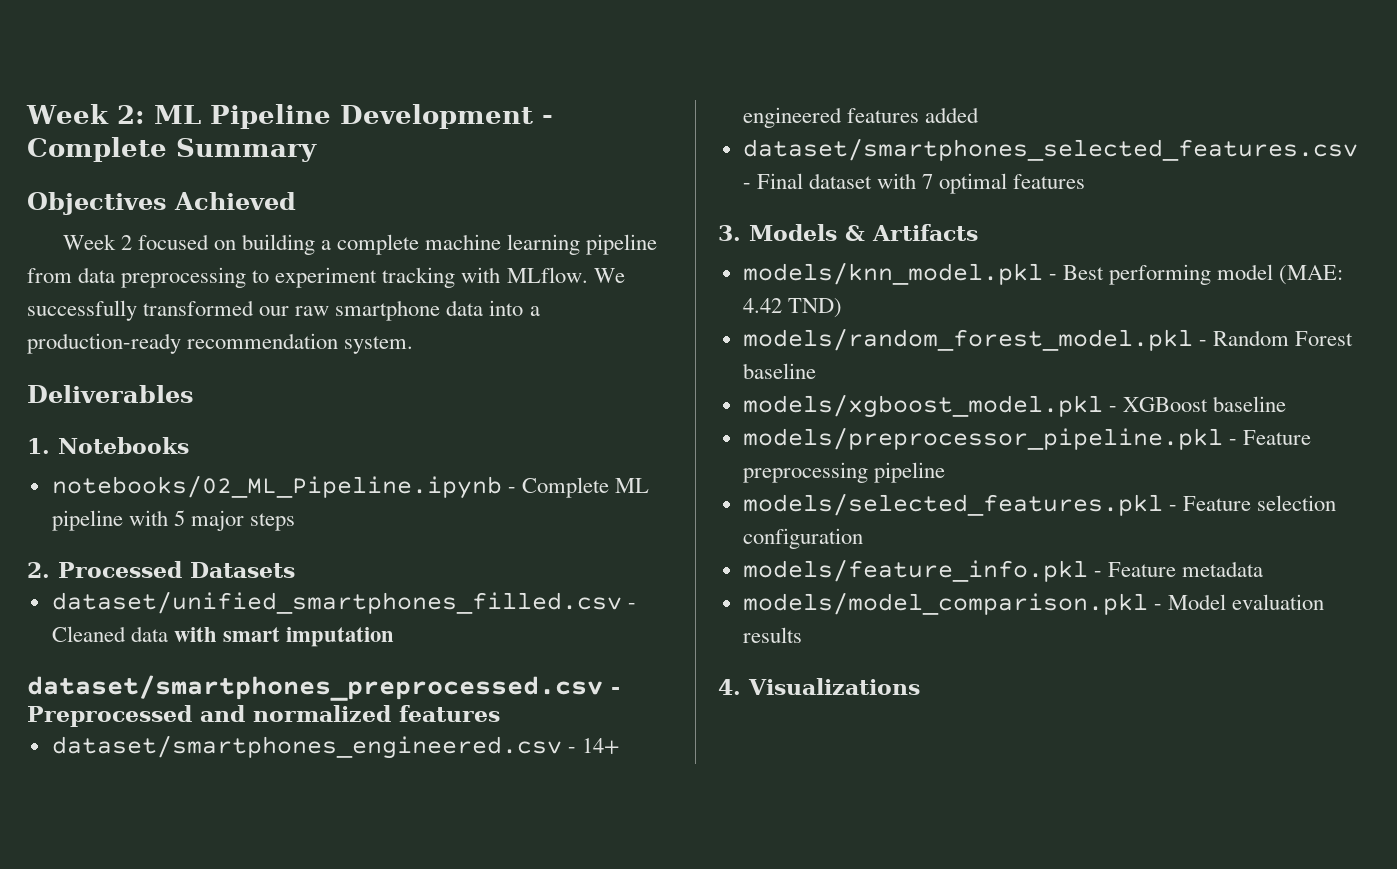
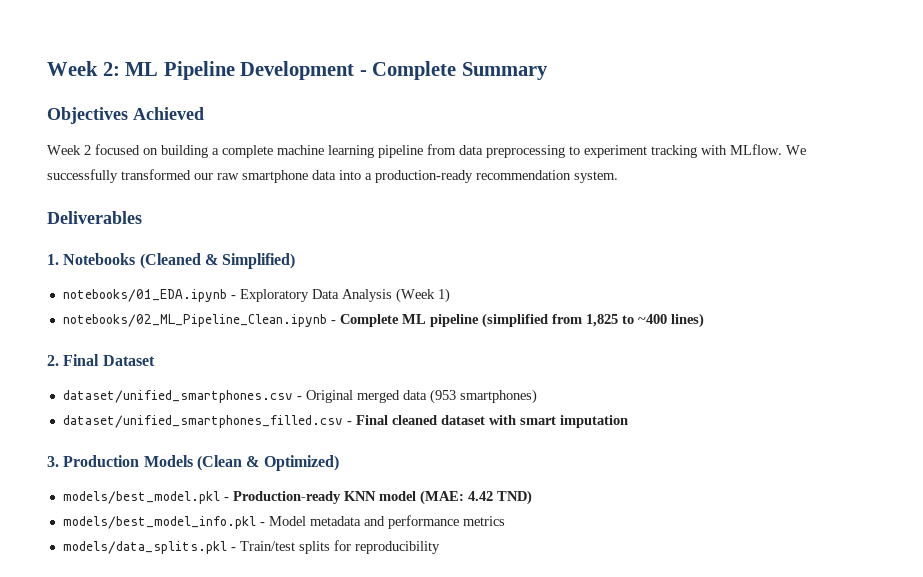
- 1. Notebooks
- notebooks/02_ML_Pipeline.ipynb - Complete ML pipeline with 5 major steps
- 2. Processed Datasets
+ 1. Notebooks (Cleaned & Simplified)
+ notebooks/01_EDA.ipynb - Exploratory Data Analysis (Week 1)
+ notebooks/02_ML_Pipeline_Clean.ipynb - Complete ML pipeline (simplified from 1,825 to ~400 lines)
+ 2. Final Dataset
+ dataset/unified_smartphones.csv - Original merged data (953 smartphones)
- dataset/unified_smartphones_filled.csv - Cleaned data with smart imputation
+ dataset/unified_smartphones_filled.csv - Final cleaned dataset with smart imputation
- dataset/smartphones_preprocessed.csv - Preprocessed and normalized features
- dataset/smartphones_engineered.csv - 14+ engineered features added
- dataset/smartphones_selected_features.csv - Final dataset with 7 optimal features
- 3. Models & Artifacts
- models/knn_model.pkl - Best performing model (MAE: 4.42 TND)
- models/random_forest_model.pkl - Random Forest baseline
- models/xgboost_model.pkl - XGBoost baseline
- models/preprocessor_pipeline.pkl - Feature preprocessing pipeline
- models/selected_features.pkl - Feature selection configuration
- models/feature_info.pkl - Feature metadata
- models/model_comparison.pkl - Model evaluation results
- 4. Visualizations
+ 3. Production Models (Clean & Optimized)
+ models/best_model.pkl - Production-ready KNN model (MAE: 4.42 TND)
+ models/best_model_info.pkl - Model metadata and performance metrics
+ models/data_splits.pkl - Train/test splits for reproducibility

